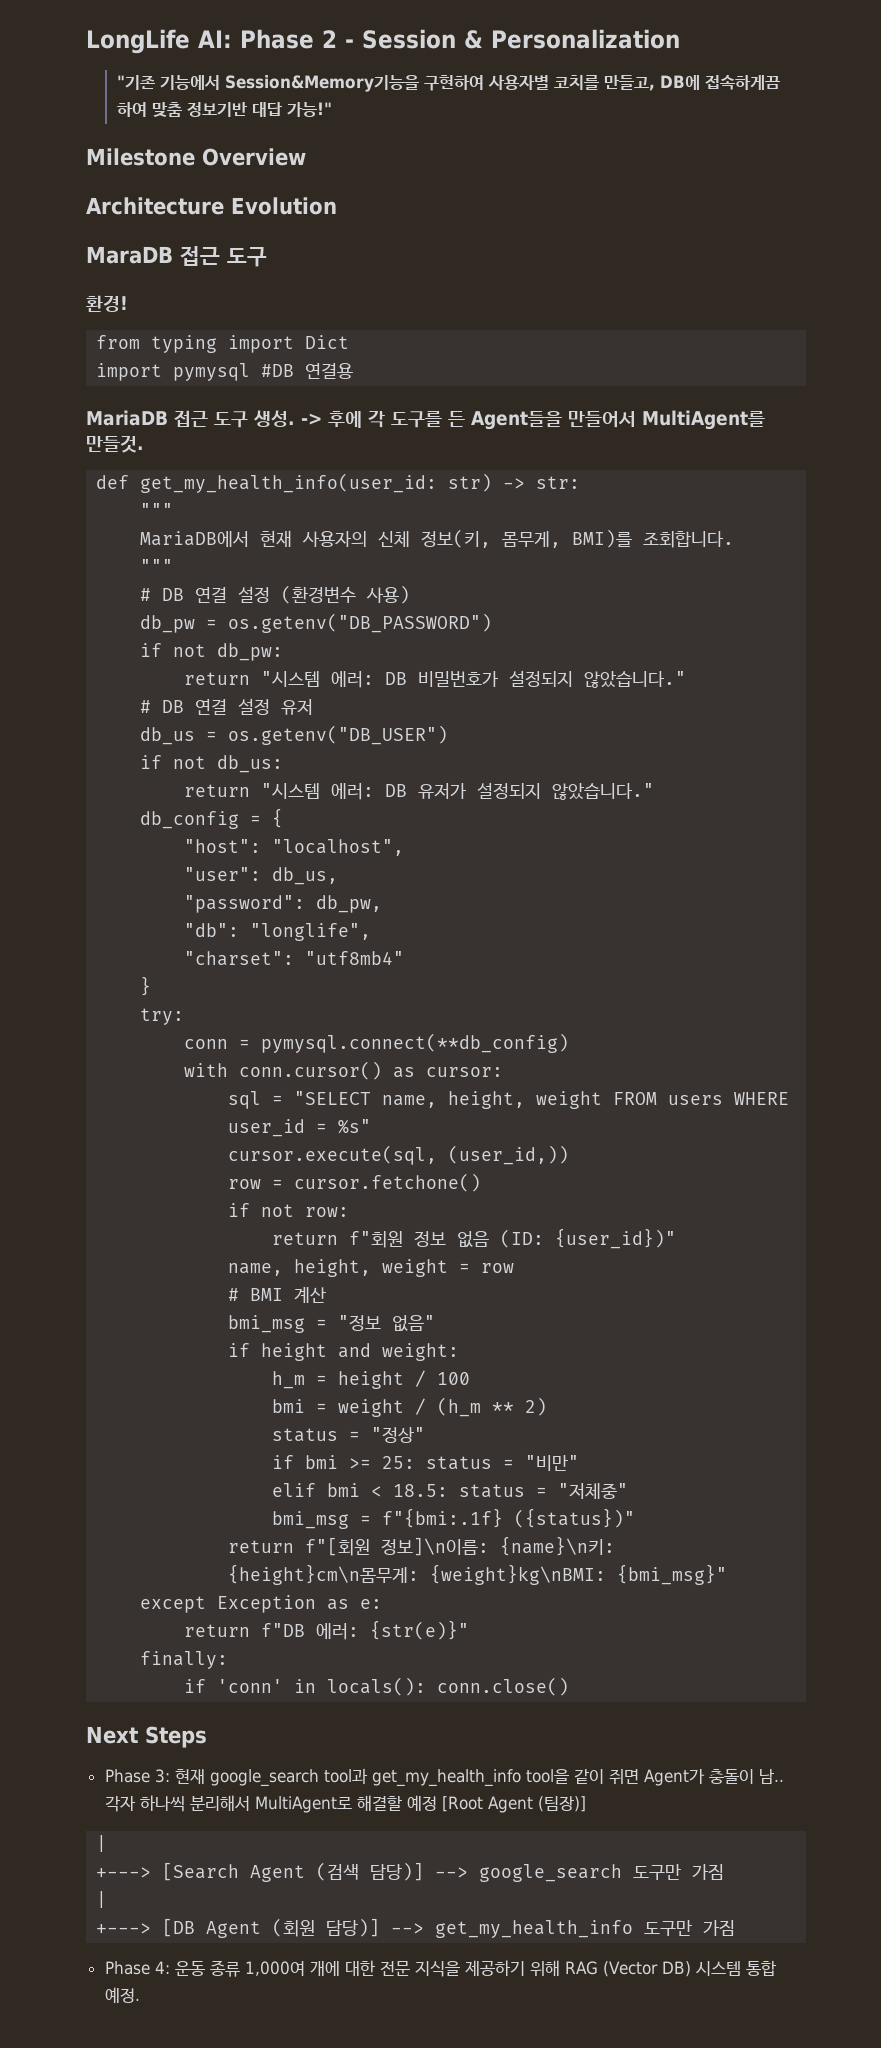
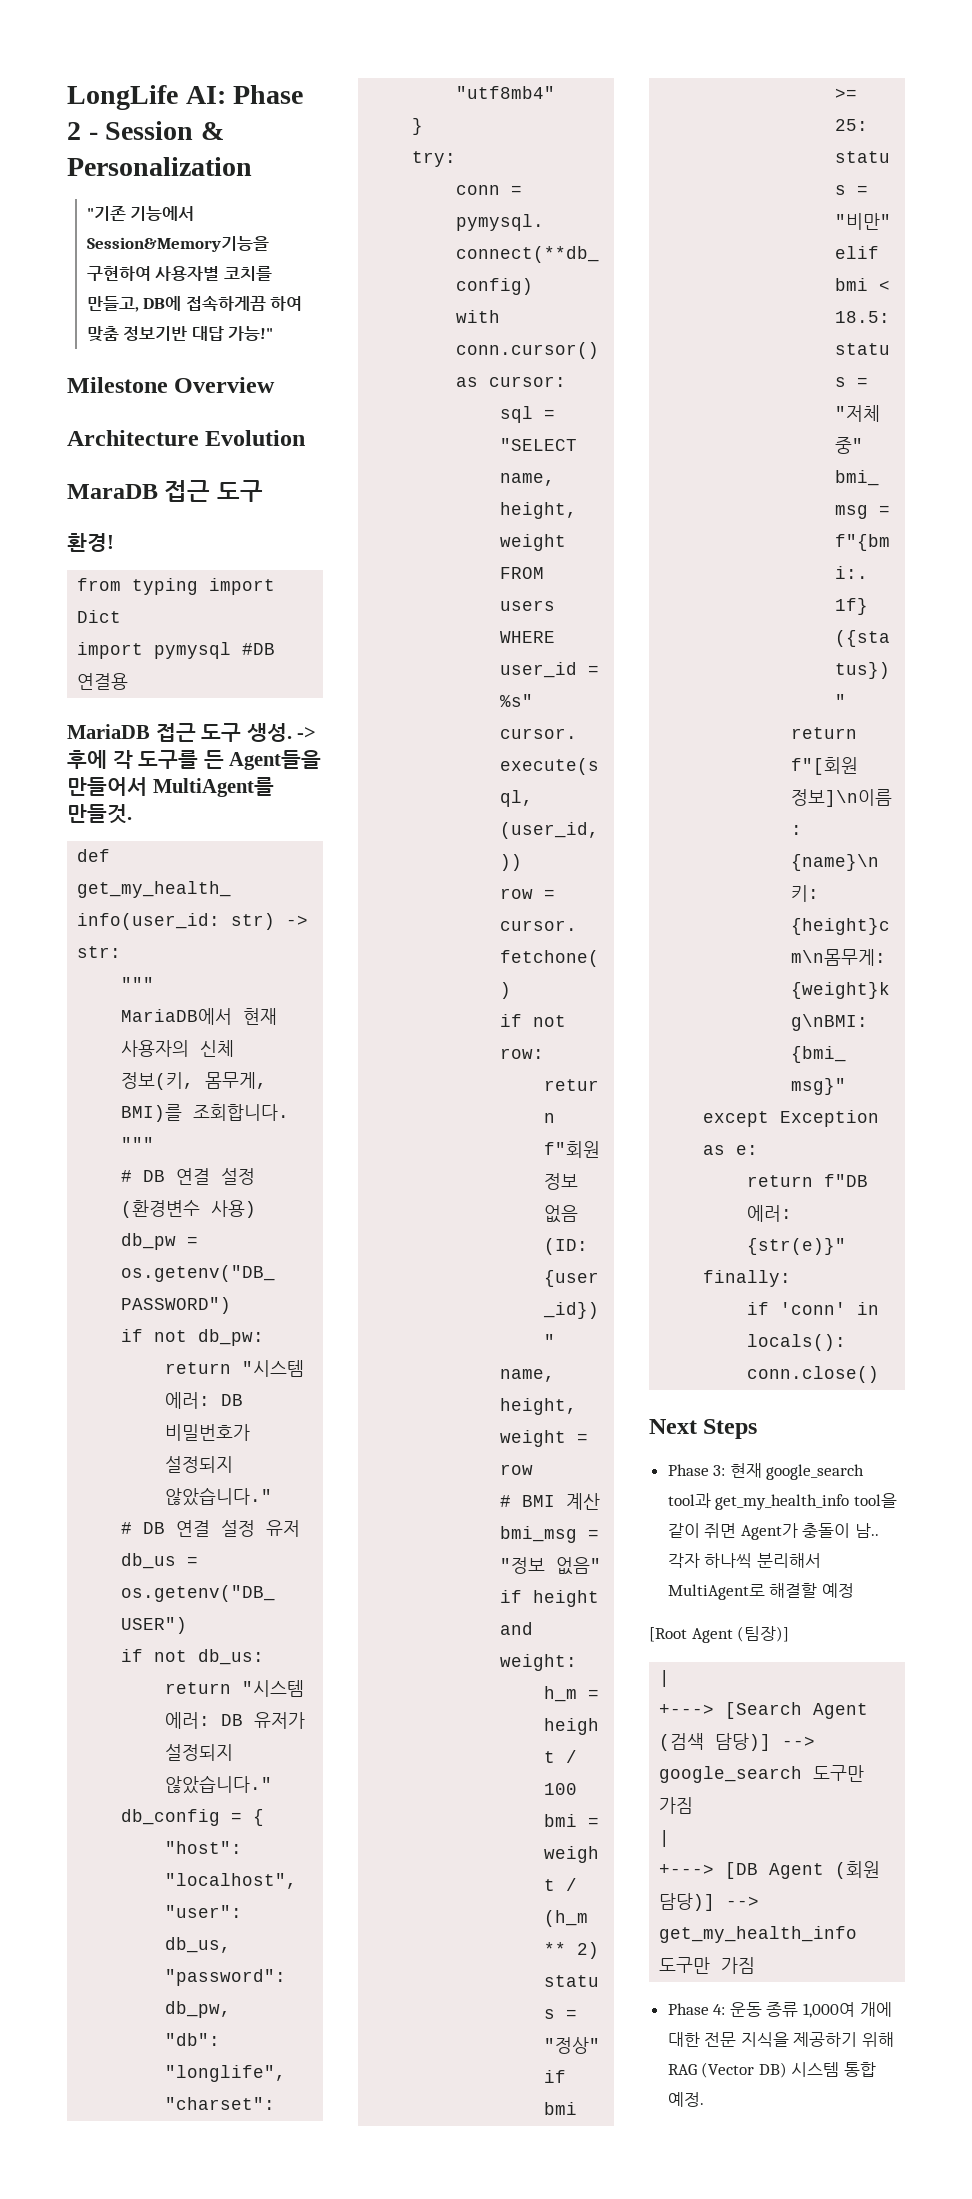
- 각자 하나씩 분리해서 MultiAgent로 해결할 예정 [Root Agent (팀장)]
+ 각자 하나씩 분리해서 MultiAgent로 해결할 예정
+ [Root Agent (팀장)]

